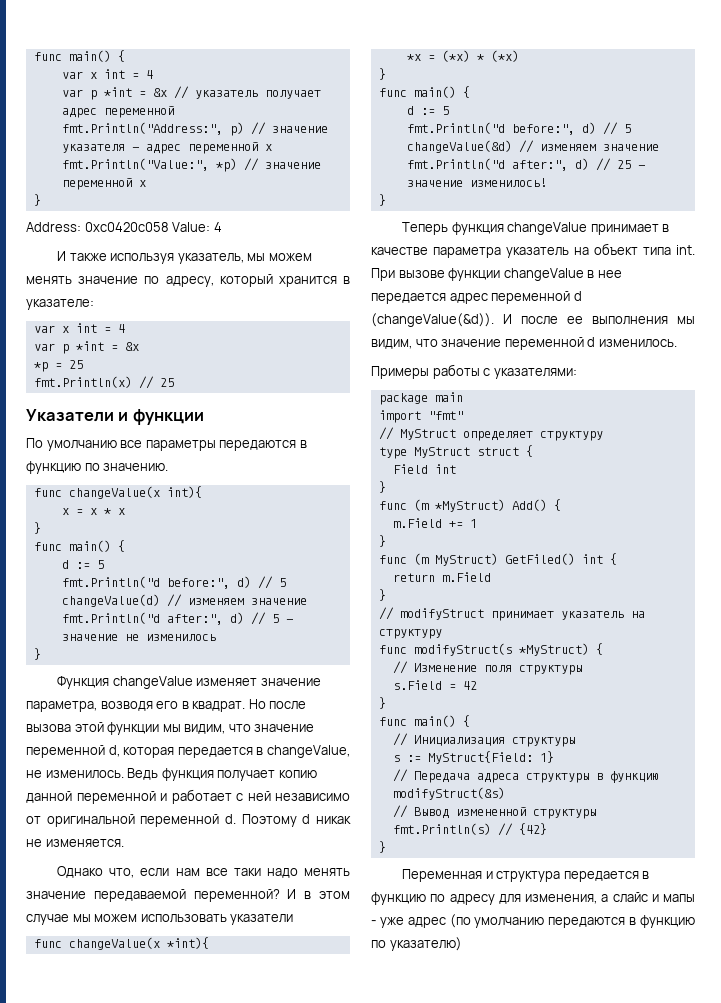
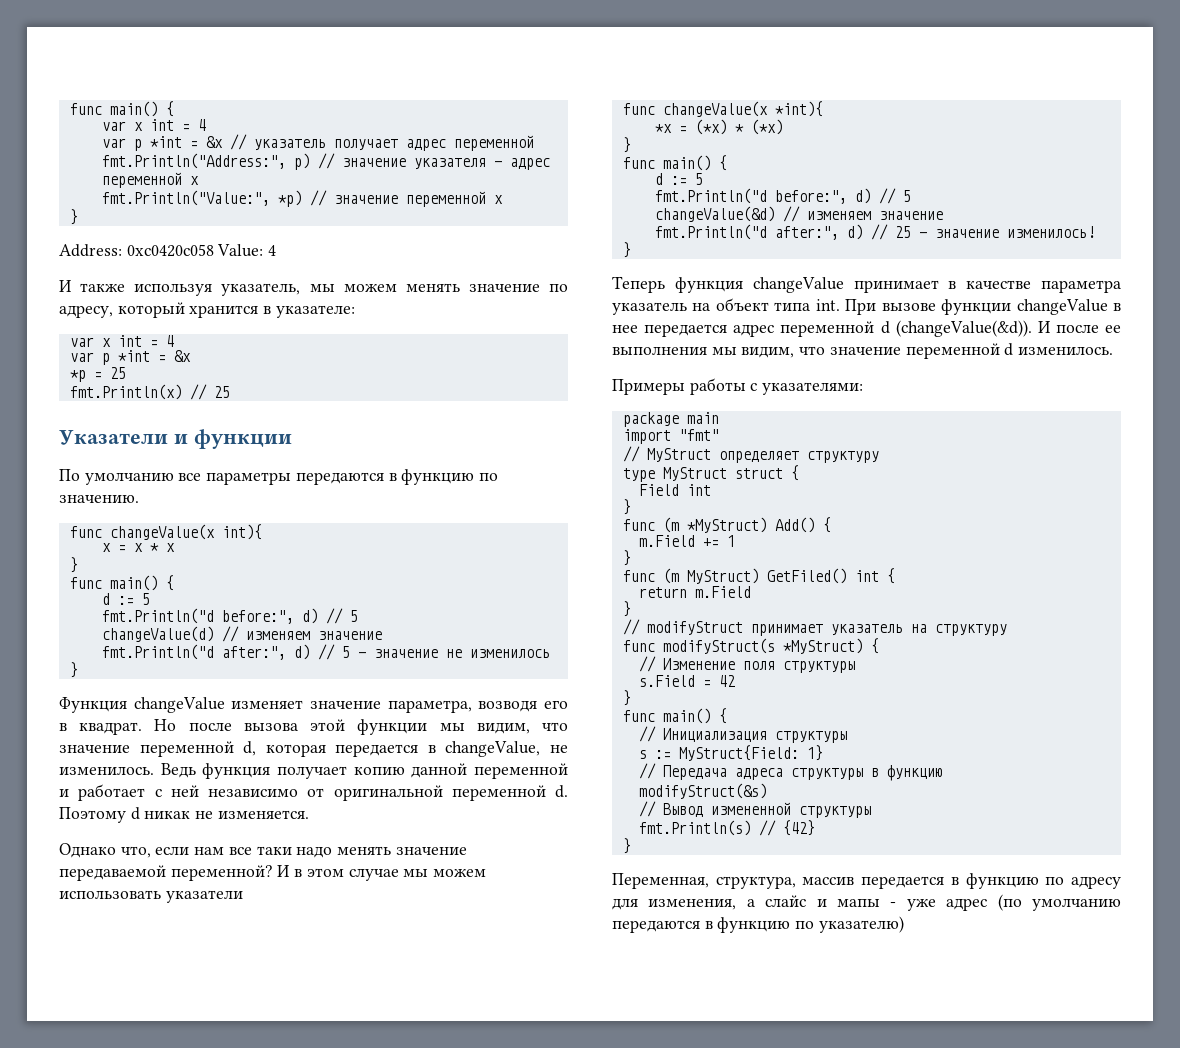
- Переменная и структура передается в функцию по адресу для изменения, а слайс и мапы - уже адрес (по умолчанию передаются в функцию по указателю)
+ Переменная, структура, массив передается в функцию по адресу для изменения, а слайс и мапы - уже адрес (по умолчанию передаются в функцию по указателю)

